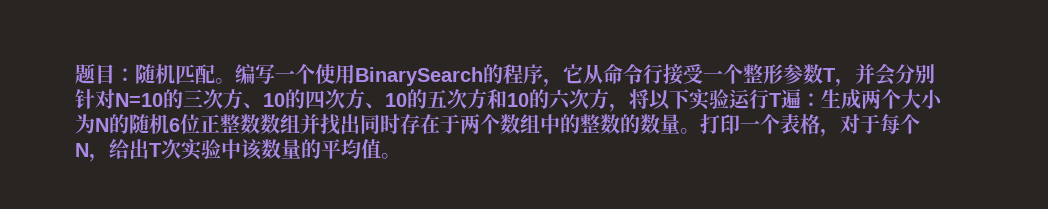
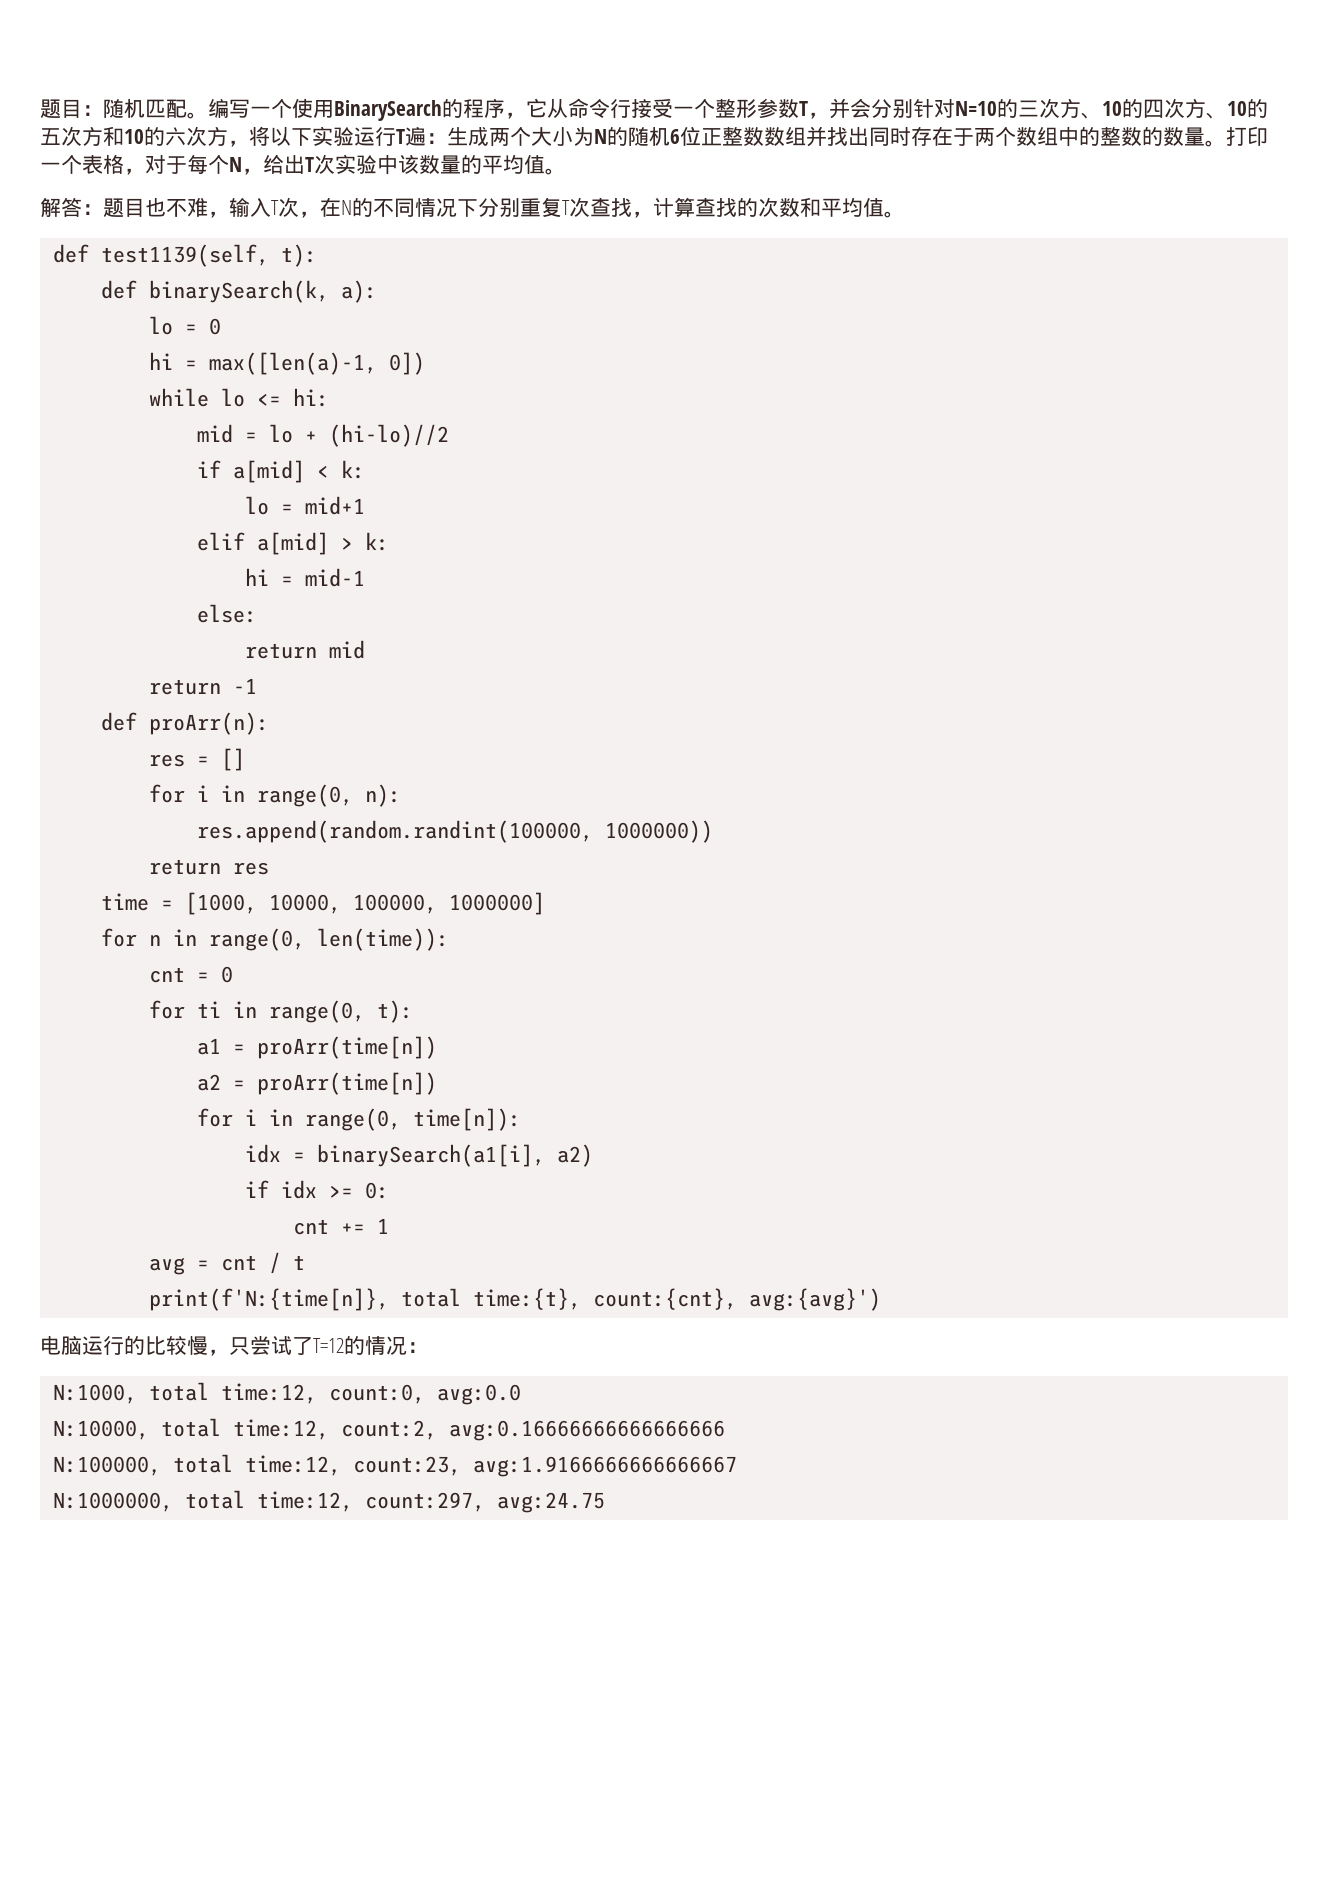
+ 解答：题目也不难，输入T次，在N的不同情况下分别重复T次查找，计算查找的次数和平均值。
+ def test1139(self, t):
+ def binarySearch(k, a):
+ lo = 0
+ hi = max([len(a)-1, 0])
+ while lo <= hi:
+ mid = lo + (hi-lo)//2
+ if a[mid] < k:
+ lo = mid+1
+ elif a[mid] > k:
+ hi = mid-1
+ else:
+ return mid
+ return -1
+ def proArr(n):
+ res = []
+ for i in range(0, n):
+ res.append(random.randint(100000, 1000000))
+ return res
+ time = [1000, 10000, 100000, 1000000]
+ for n in range(0, len(time)):
+ cnt = 0
+ for ti in range(0, t):
+ a1 = proArr(time[n])
+ a2 = proArr(time[n])
+ for i in range(0, time[n]):
+ idx = binarySearch(a1[i], a2)
+ if idx >= 0:
+ cnt += 1
+ avg = cnt / t
+ print(f'N:{time[n]}, total time:{t}, count:{cnt}, avg:{avg}')
+ 电脑运行的比较慢，只尝试了T=12的情况：
+ N:1000, total time:12, count:0, avg:0.0
+ N:10000, total time:12, count:2, avg:0.16666666666666666
+ N:100000, total time:12, count:23, avg:1.9166666666666667
+ N:1000000, total time:12, count:297, avg:24.75

